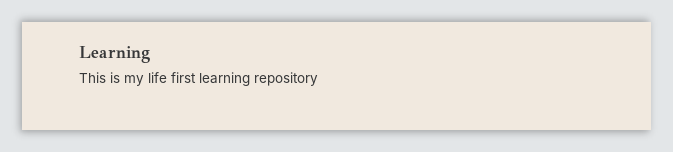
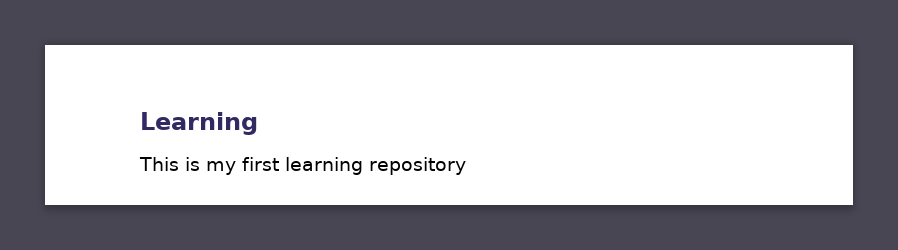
- This is my life first learning repository
+ This is my first learning repository

